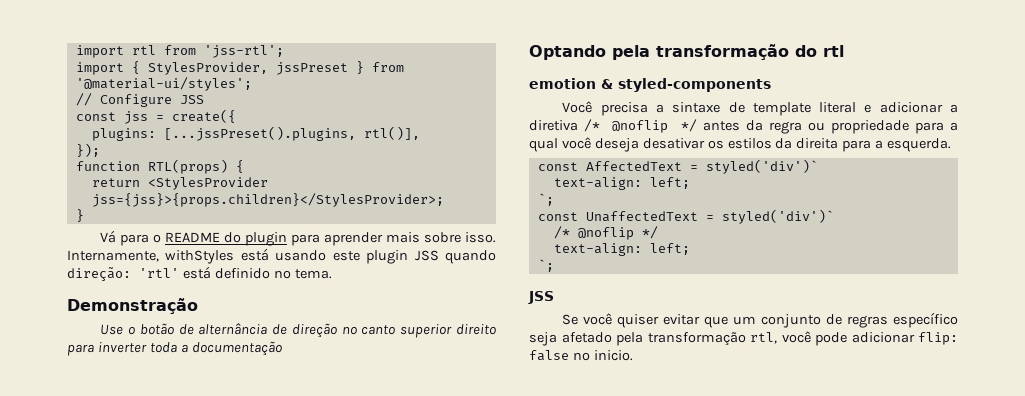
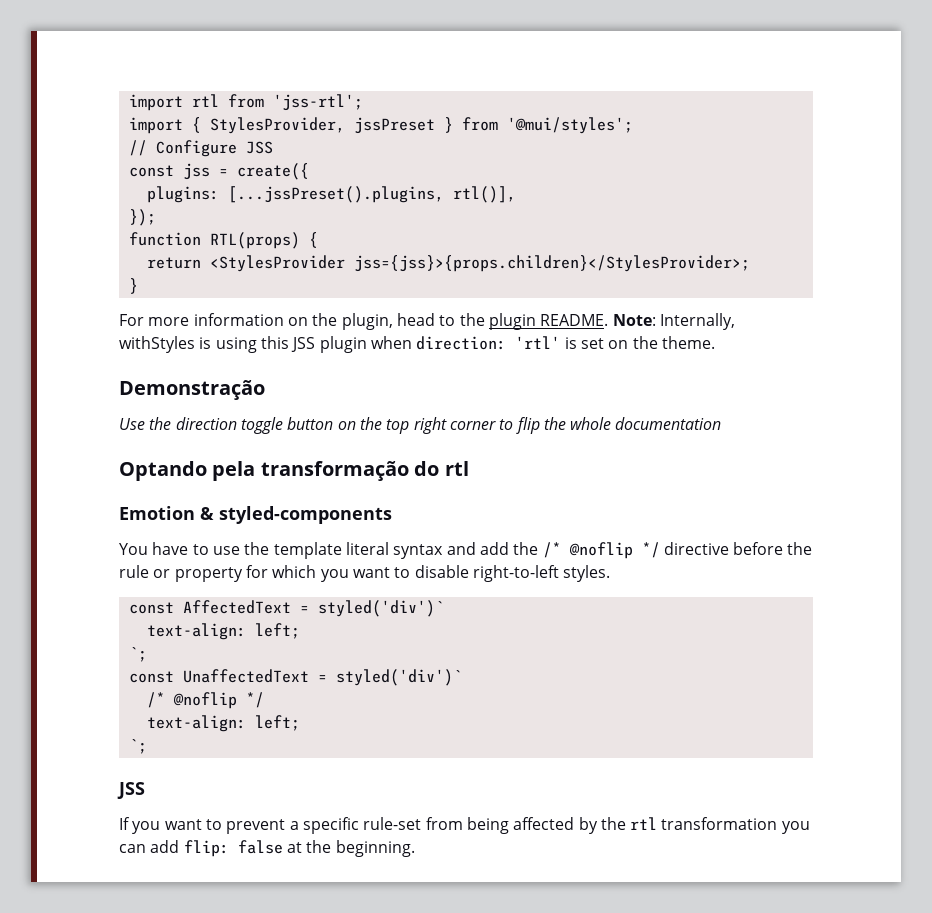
- import { StylesProvider, jssPreset } from '@material-ui/styles';
+ import { StylesProvider, jssPreset } from '@mui/styles';
- Vá para o README do plugin para aprender mais sobre isso. Internamente, withStyles está usando este plugin JSS quando direção: 'rtl' está definido no tema.
+ For more information on the plugin, head to the plugin README. Note: Internally, withStyles is using this JSS plugin when direction: 'rtl' is set on the theme.
  Demonstração
- Use o botão de alternância de direção no canto superior direito para inverter toda a documentação
+ Use the direction toggle button on the top right corner to flip the whole documentation
- emotion & styled-components
+ Emotion & styled-components
- Você precisa a sintaxe de template literal e adicionar a diretiva /* @noflip */ antes da regra ou propriedade para a qual você deseja desativar os estilos da direita para a esquerda.
+ You have to use the template literal syntax and add the /* @noflip */ directive before the rule or property for which you want to disable right-to-left styles.
- Se você quiser evitar que um conjunto de regras específico seja afetado pela transformação rtl, você pode adicionar flip: false no inicio.
+ If you want to prevent a specific rule-set from being affected by the rtl transformation you can add flip: false at the beginning.

